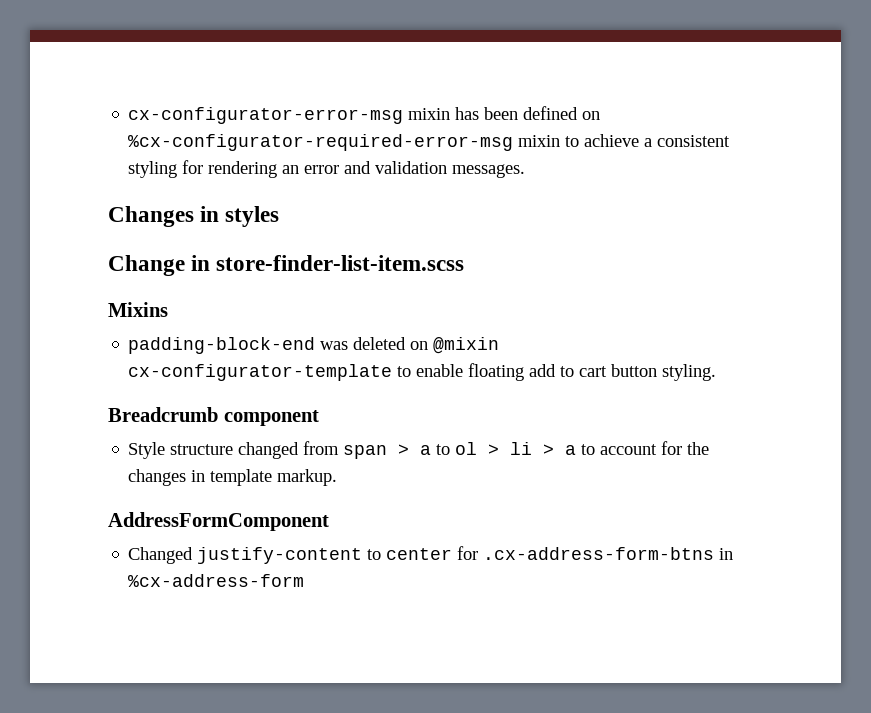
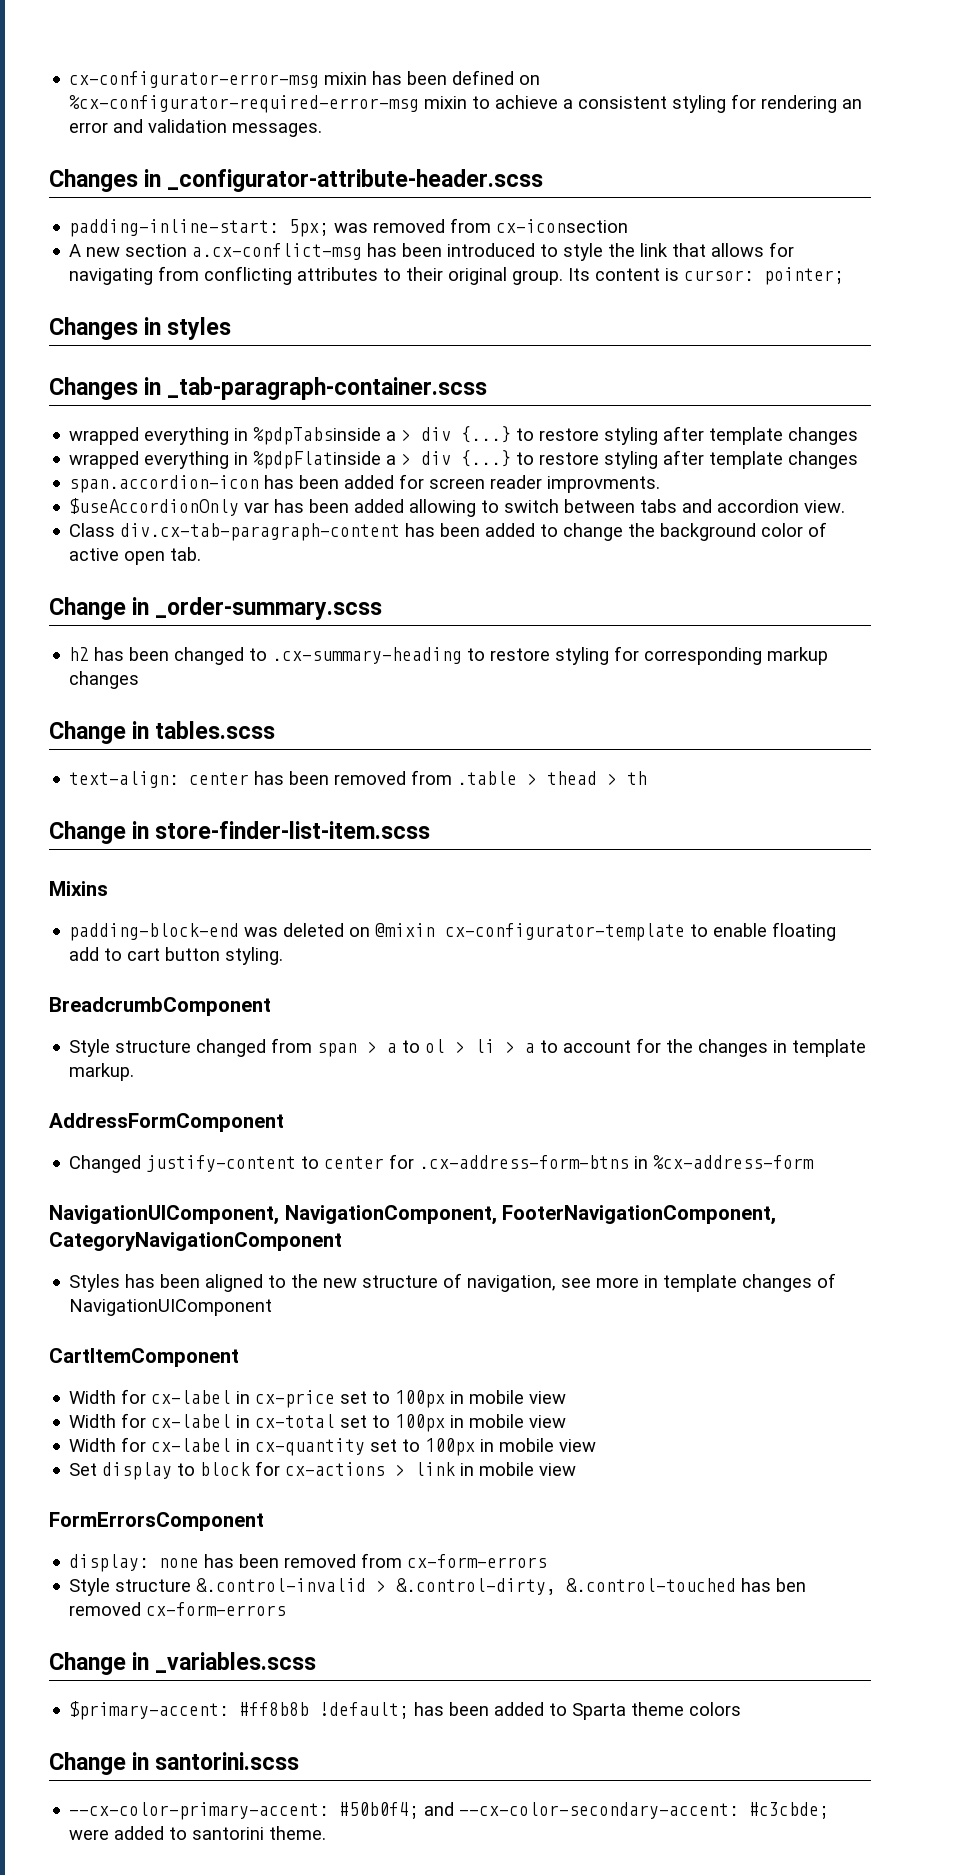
+ Changes in _configurator-attribute-header.scss
+ padding-inline-start: 5px; was removed from cx-iconsection
+ A new section a.cx-conflict-msg has been introduced to style the link that allows for navigating from conflicting attributes to their original group. Its content is cursor: pointer;
  Changes in styles
+ Changes in _tab-paragraph-container.scss
+ wrapped everything in %pdpTabsinside a > div {...} to restore styling after template changes
+ wrapped everything in %pdpFlatinside a > div {...} to restore styling after template changes
+ span.accordion-icon has been added for screen reader improvments.
+ $useAccordionOnly var has been added allowing to switch between tabs and accordion view.
+ Class div.cx-tab-paragraph-content has been added to change the background color of active open tab.
+ Change in _order-summary.scss
+ h2 has been changed to .cx-summary-heading to restore styling for corresponding markup changes
+ Change in tables.scss
+ text-align: center has been removed from .table > thead > th
- Breadcrumb component
+ BreadcrumbComponent
+ NavigationUIComponent, NavigationComponent, FooterNavigationComponent, CategoryNavigationComponent
+ Styles has been aligned to the new structure of navigation, see more in template changes of NavigationUIComponent
+ CartItemComponent
+ Width for cx-label in cx-price set to 100px in mobile view
+ Width for cx-label in cx-total set to 100px in mobile view
+ Width for cx-label in cx-quantity set to 100px in mobile view
+ Set display to block for cx-actions > link in mobile view
+ FormErrorsComponent
+ display: none has been removed from cx-form-errors
+ Style structure &.control-invalid > &.control-dirty, &.control-touched has ben removed cx-form-errors
+ Change in _variables.scss
+ $primary-accent: #ff8b8b !default; has been added to Sparta theme colors
+ Change in santorini.scss
+ --cx-color-primary-accent: #50b0f4; and --cx-color-secondary-accent: #c3cbde; were added to santorini theme.

